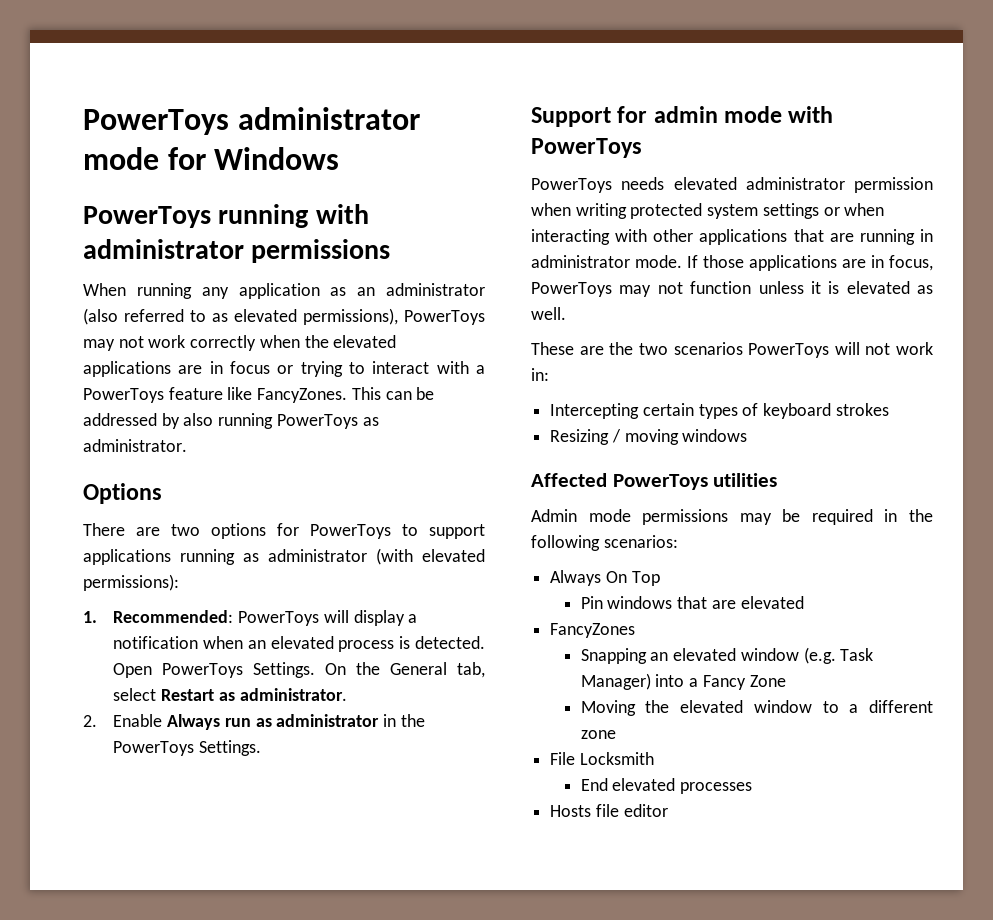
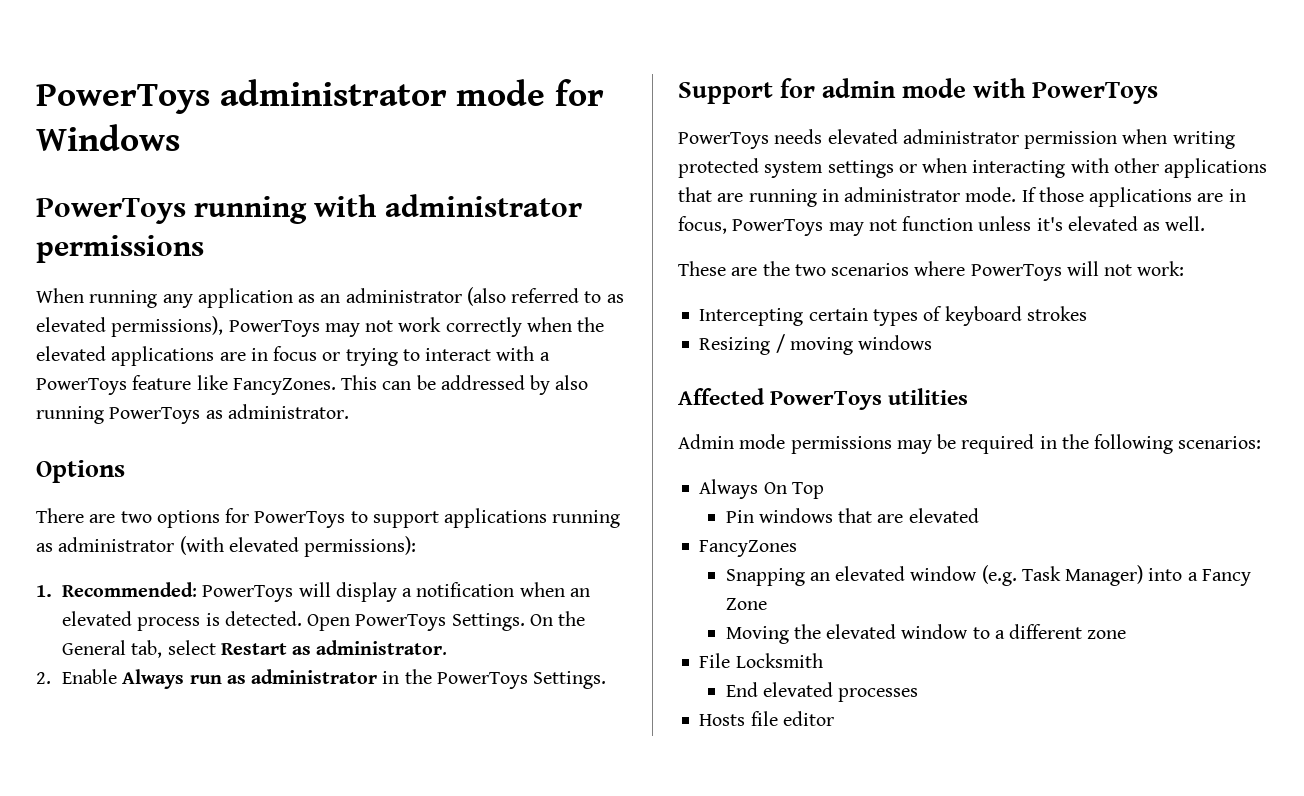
- If those applications are in focus, PowerToys may not function unless it is elevated as well.
+ If those applications are in focus, PowerToys may not function unless it's elevated as well.
- These are the two scenarios PowerToys will not work in:
+ These are the two scenarios where PowerToys will not work:

